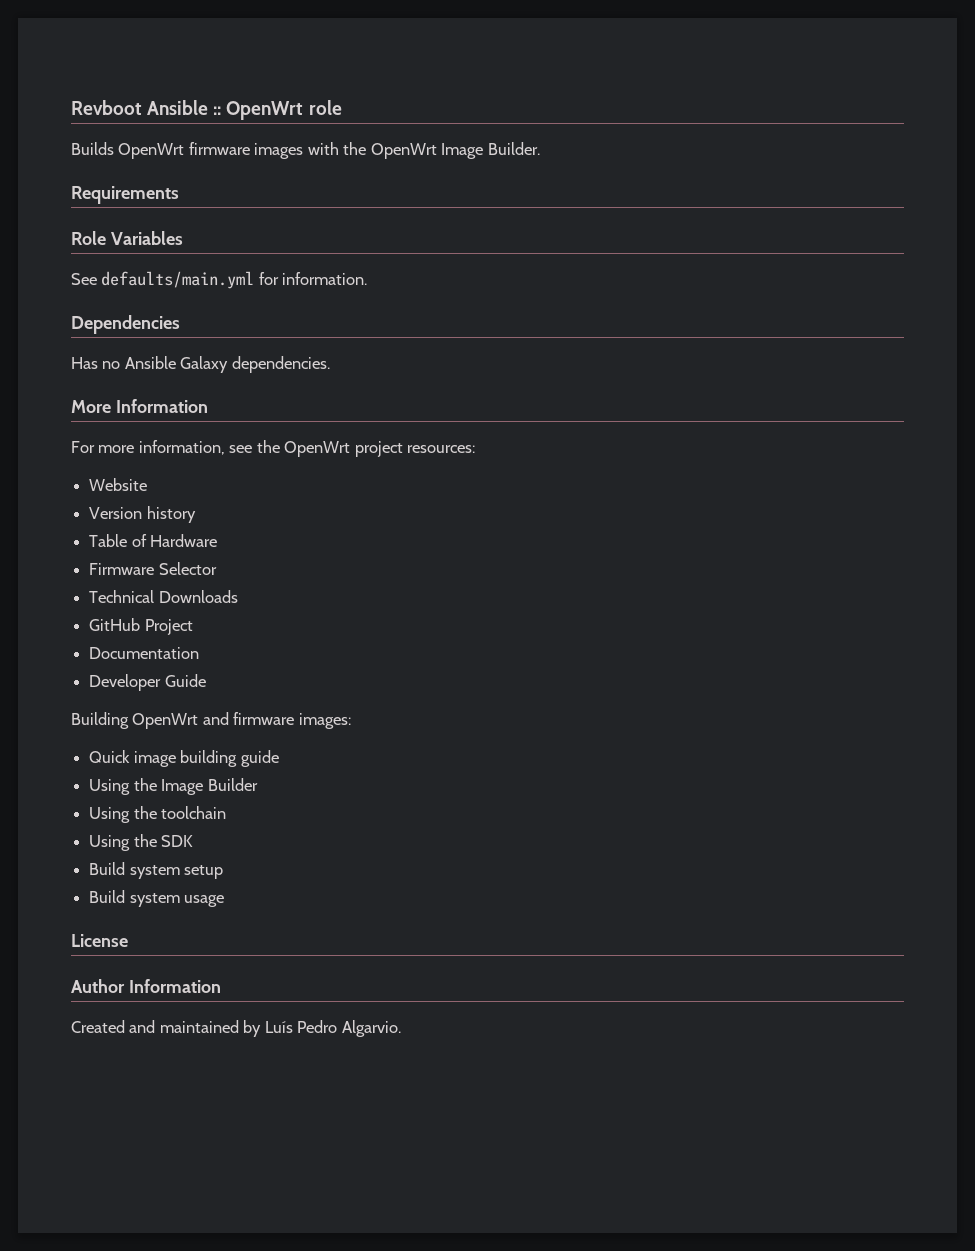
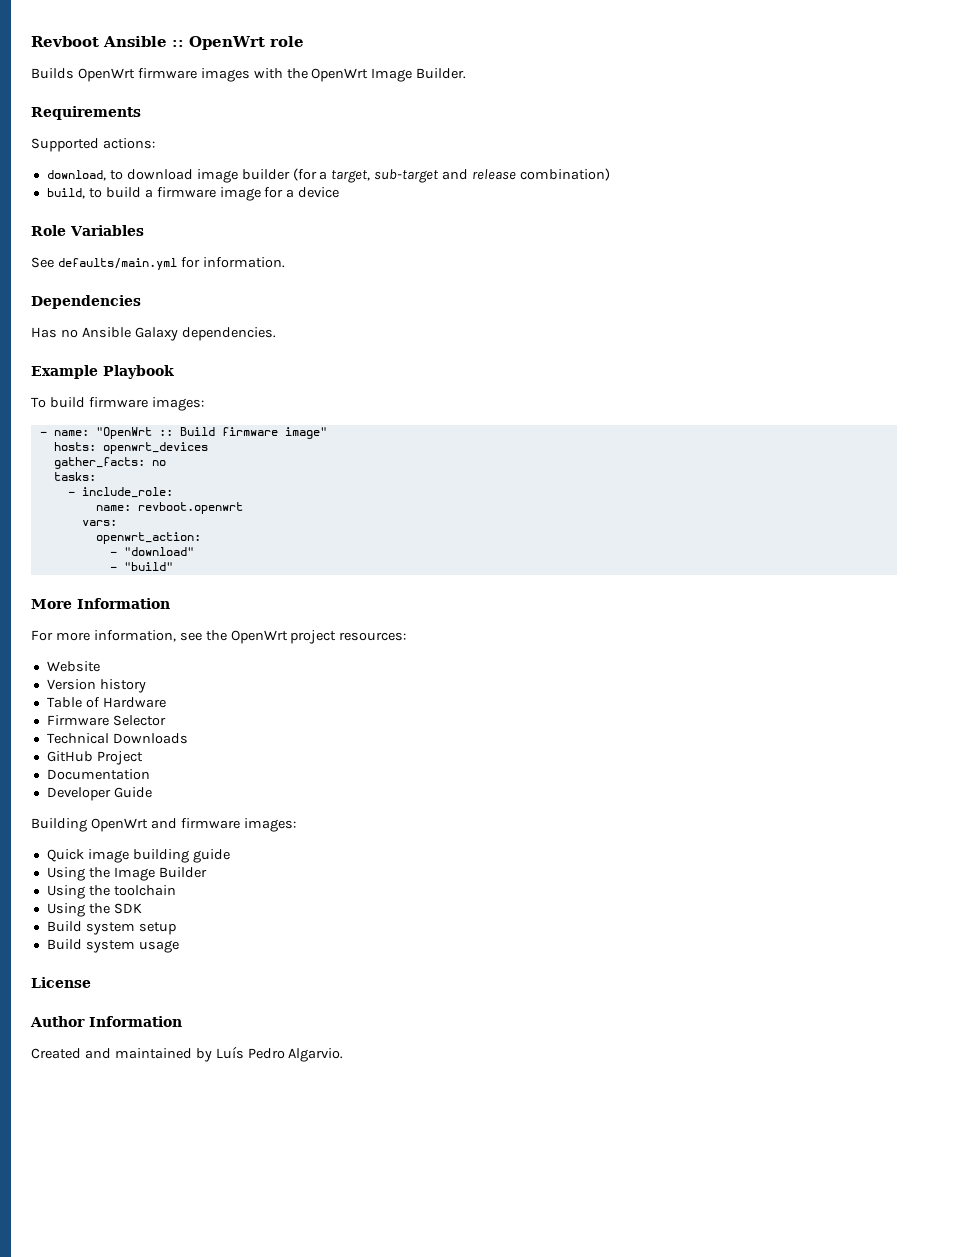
+ Supported actions:
+ download, to download image builder (for a target, sub-target and release combination)
+ build, to build a firmware image for a device
+ Example Playbook
+ To build firmware images:
+ - name: "OpenWrt :: Build firmware image"
+ hosts: openwrt_devices
+ gather_facts: no
+ tasks:
+ - include_role:
+ name: revboot.openwrt
+ vars:
+ openwrt_action:
+ - "download"
+ - "build"

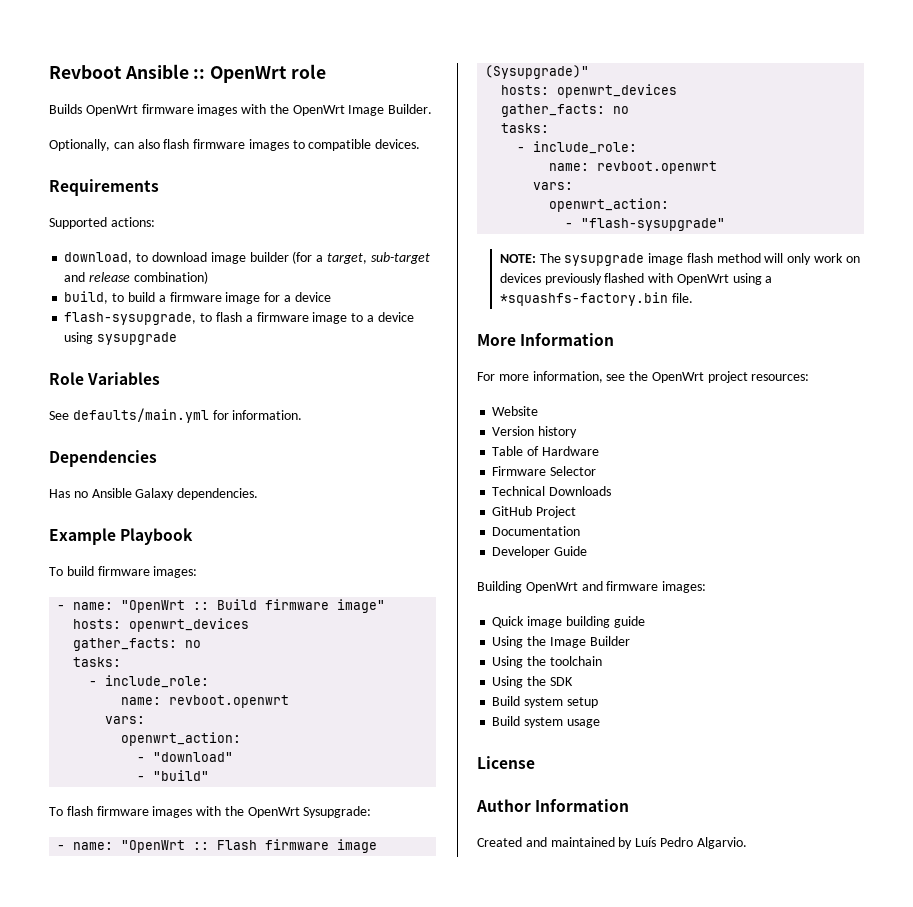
+ Optionally, can also flash firmware images to compatible devices.
+ flash-sysupgrade, to flash a firmware image to a device using sysupgrade
+ To flash firmware images with the OpenWrt Sysupgrade:
+ - name: "OpenWrt :: Flash firmware image (Sysupgrade)"
+ hosts: openwrt_devices
+ gather_facts: no
+ tasks:
+ - include_role:
+ name: revboot.openwrt
+ vars:
+ openwrt_action:
+ - "flash-sysupgrade"
+ NOTE: The sysupgrade image flash method will only work on devices previously flashed with OpenWrt using a *squashfs-factory.bin file.

